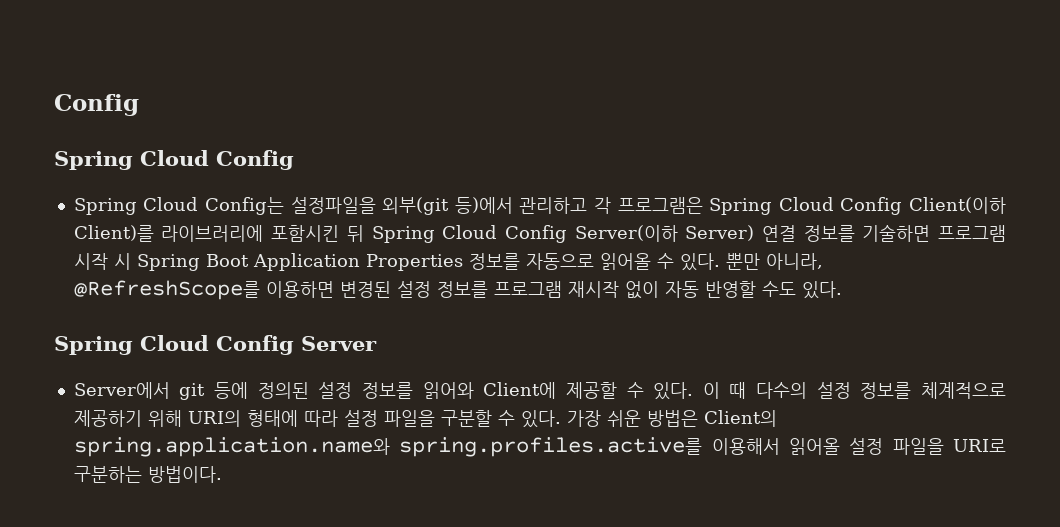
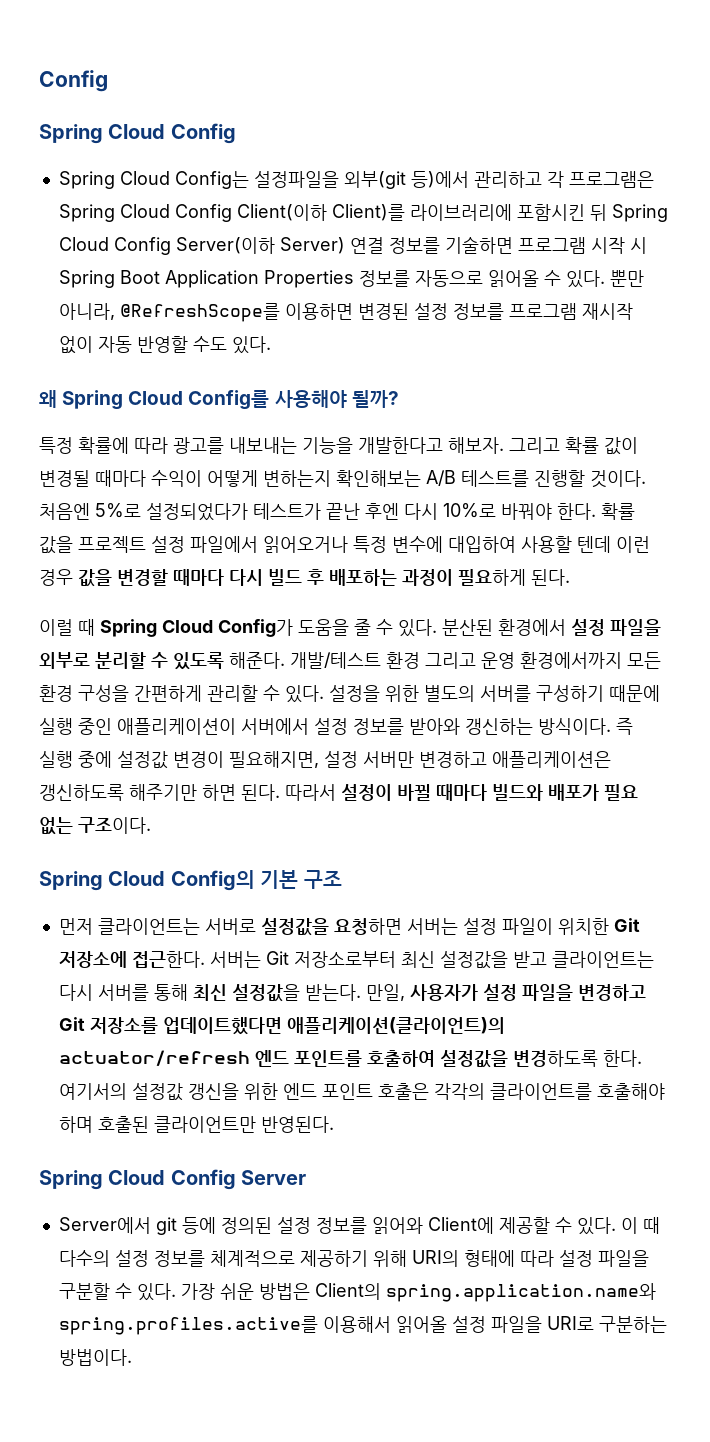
+ 왜 Spring Cloud Config를 사용해야 될까?
+ 특정 확률에 따라 광고를 내보내는 기능을 개발한다고 해보자. 그리고 확률 값이 변경될 때마다 수익이 어떻게 변하는지 확인해보는 A/B 테스트를 진행할 것이다. 처음엔 5%로 설정되었다가 테스트가 끝난 후엔 다시 10%로 바꿔야 한다. 확률 값을 프로젝트 설정 파일에서 읽어오거나 특정 변수에 대입하여 사용할 텐데 이런 경우 값을 변경할 때마다 다시 빌드 후 배포하는 과정이 필요하게 된다.
+ 이럴 때 Spring Cloud Config가 도움을 줄 수 있다. 분산된 환경에서 설정 파일을 외부로 분리할 수 있도록 해준다. 개발/테스트 환경 그리고 운영 환경에서까지 모든 환경 구성을 간편하게 관리할 수 있다. 설정을 위한 별도의 서버를 구성하기 때문에 실행 중인 애플리케이션이 서버에서 설정 정보를 받아와 갱신하는 방식이다. 즉 실행 중에 설정값 변경이 필요해지면, 설정 서버만 변경하고 애플리케이션은 갱신하도록 해주기만 하면 된다. 따라서 설정이 바뀔 때마다 빌드와 배포가 필요 없는 구조이다.
+ Spring Cloud Config의 기본 구조
+ 먼저 클라이언트는 서버로 설정값을 요청하면 서버는 설정 파일이 위치한 Git 저장소에 접근한다. 서버는 Git 저장소로부터 최신 설정값을 받고 클라이언트는 다시 서버를 통해 최신 설정값을 받는다. 만일, 사용자가 설정 파일을 변경하고 Git 저장소를 업데이트했다면 애플리케이션(클라이언트)의 actuator/refresh 엔드 포인트를 호출하여 설정값을 변경하도록 한다. 여기서의 설정값 갱신을 위한 엔드 포인트 호출은 각각의 클라이언트를 호출해야 하며 호출된 클라이언트만 반영된다.

